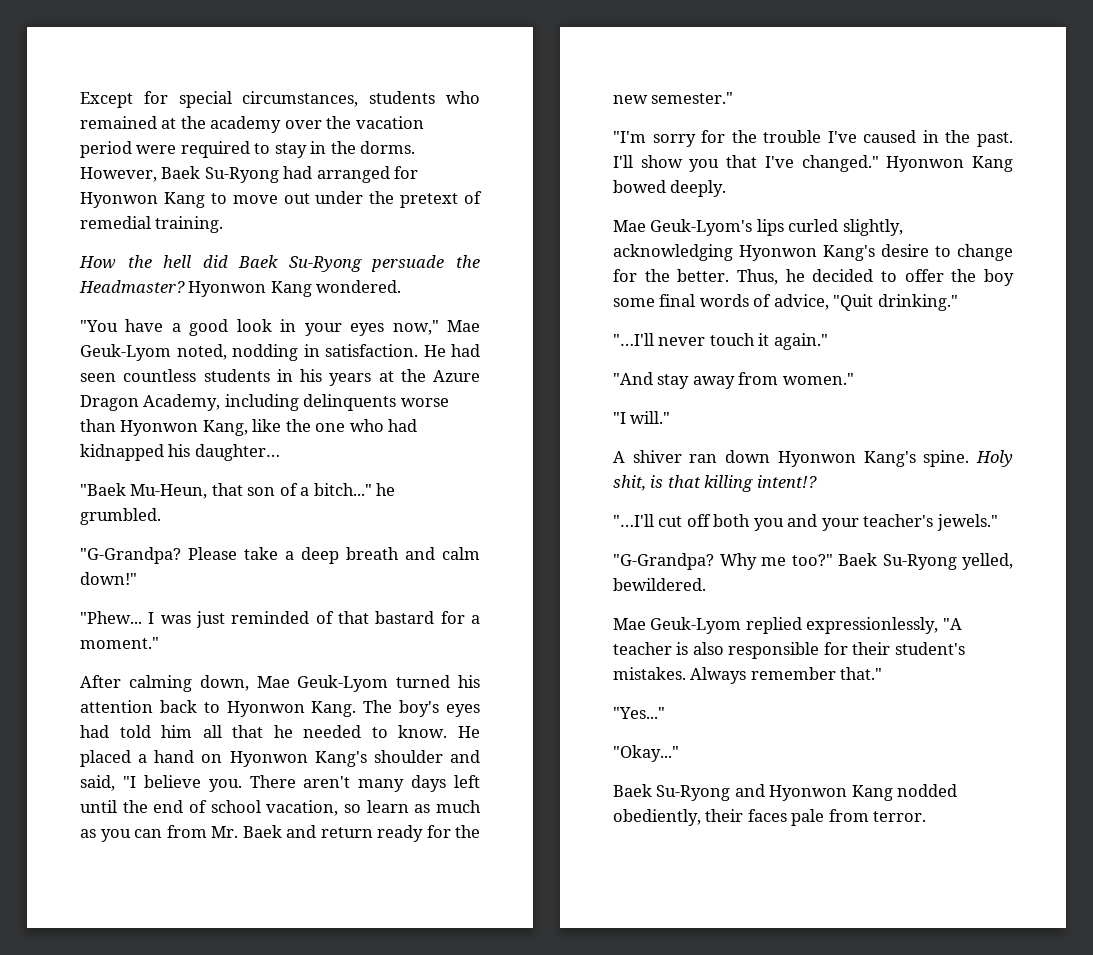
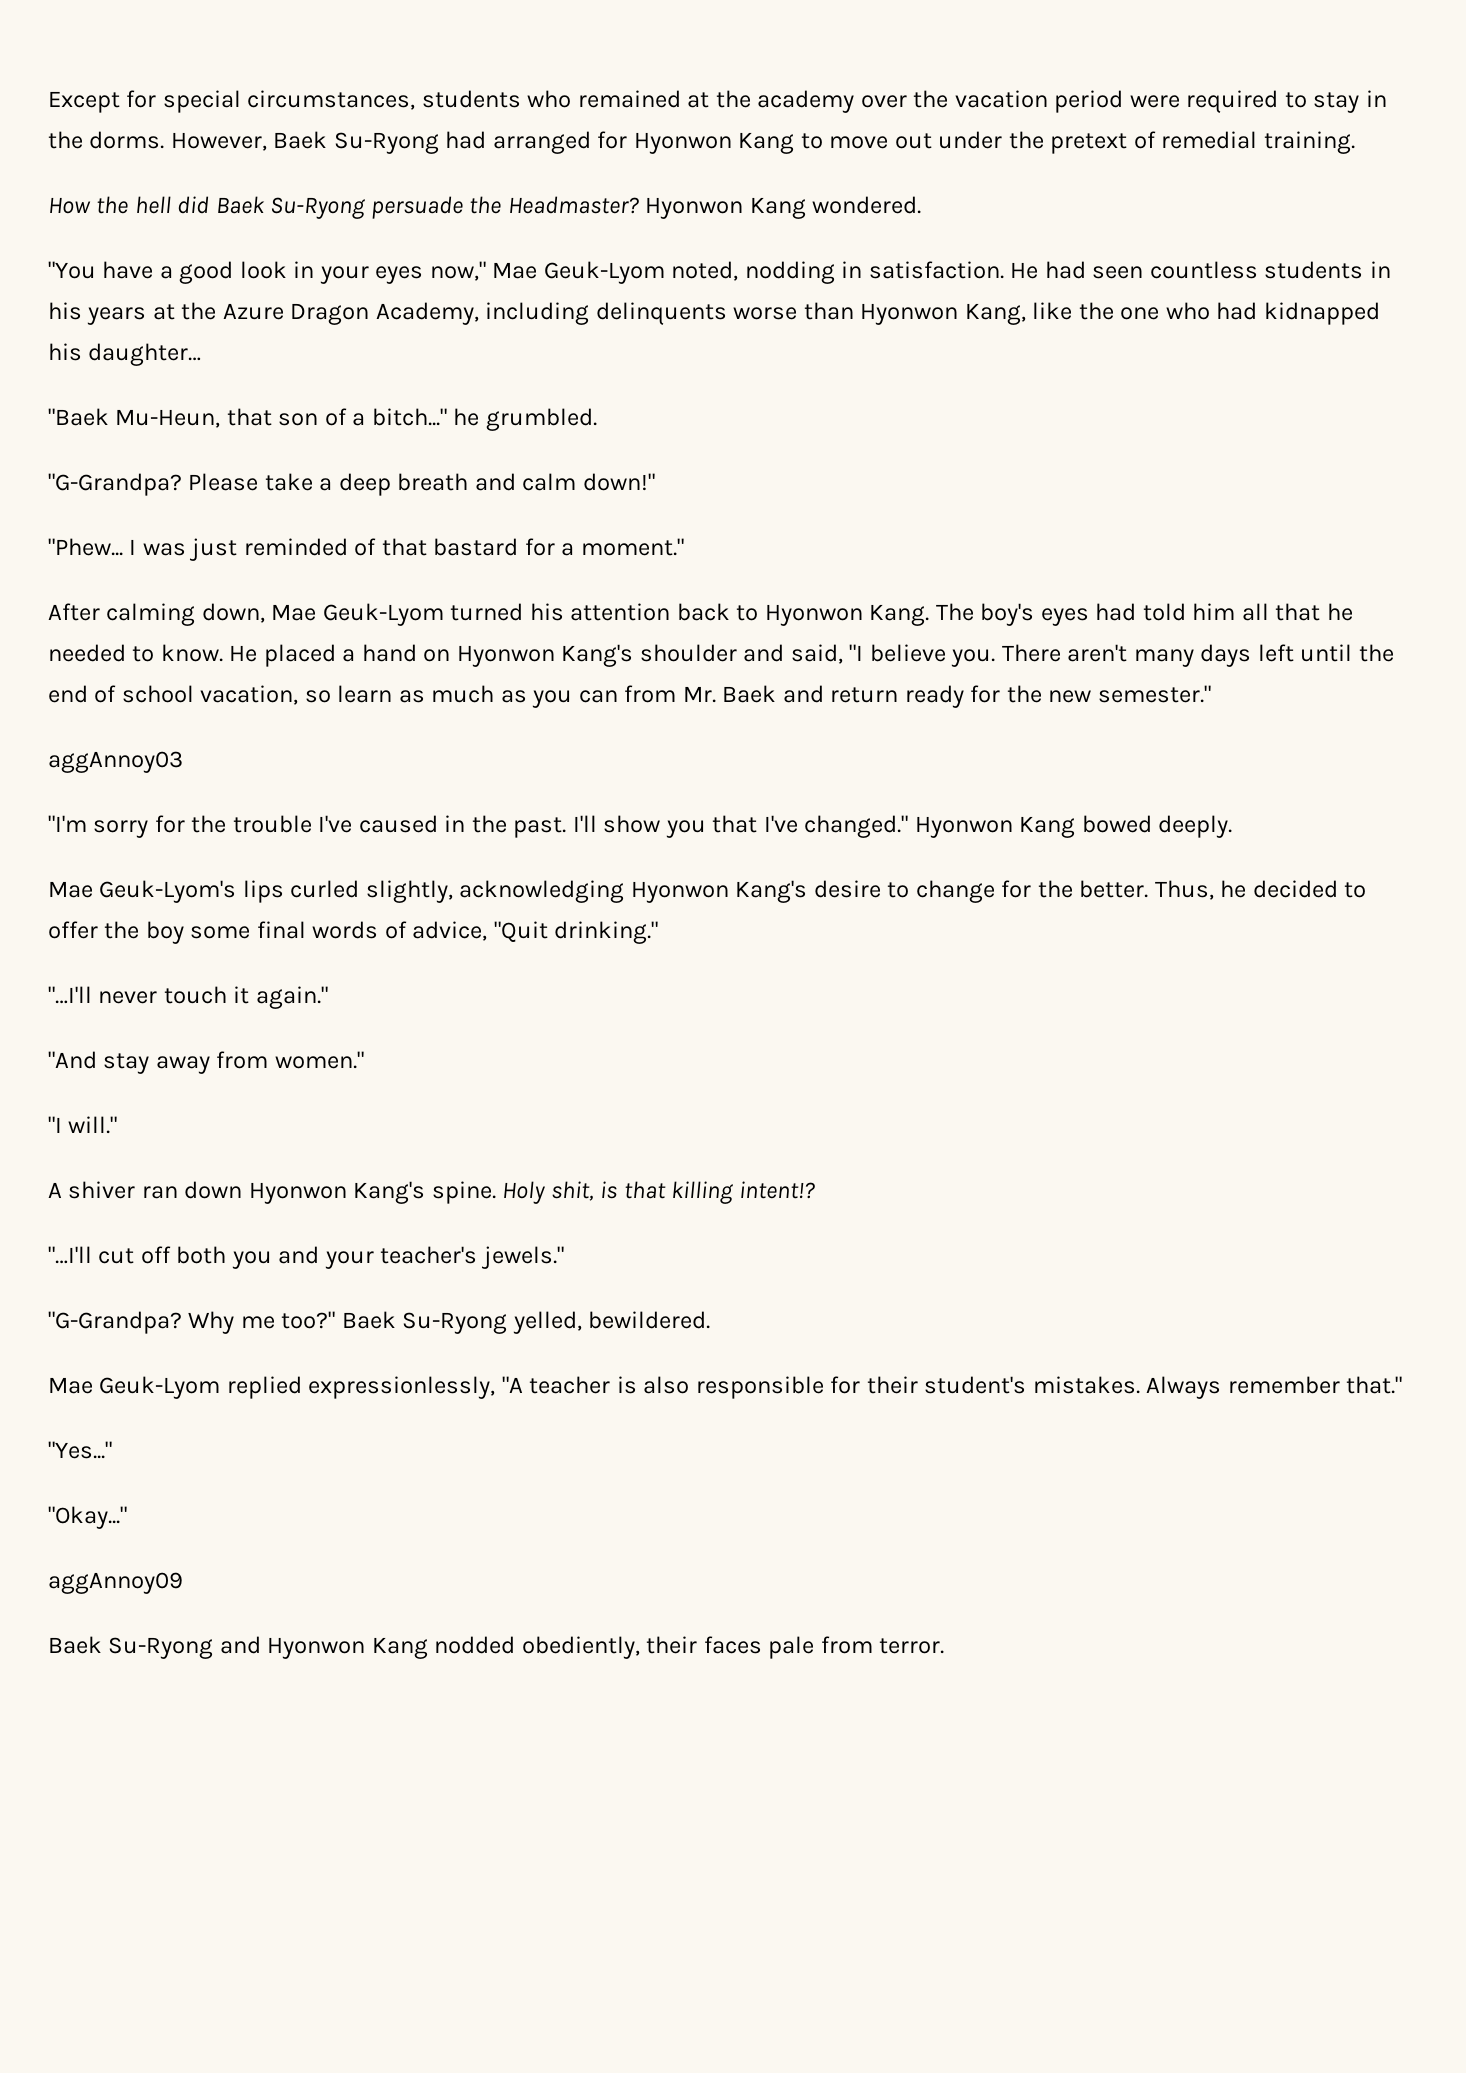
+ aggAnnoy03
+ aggAnnoy09

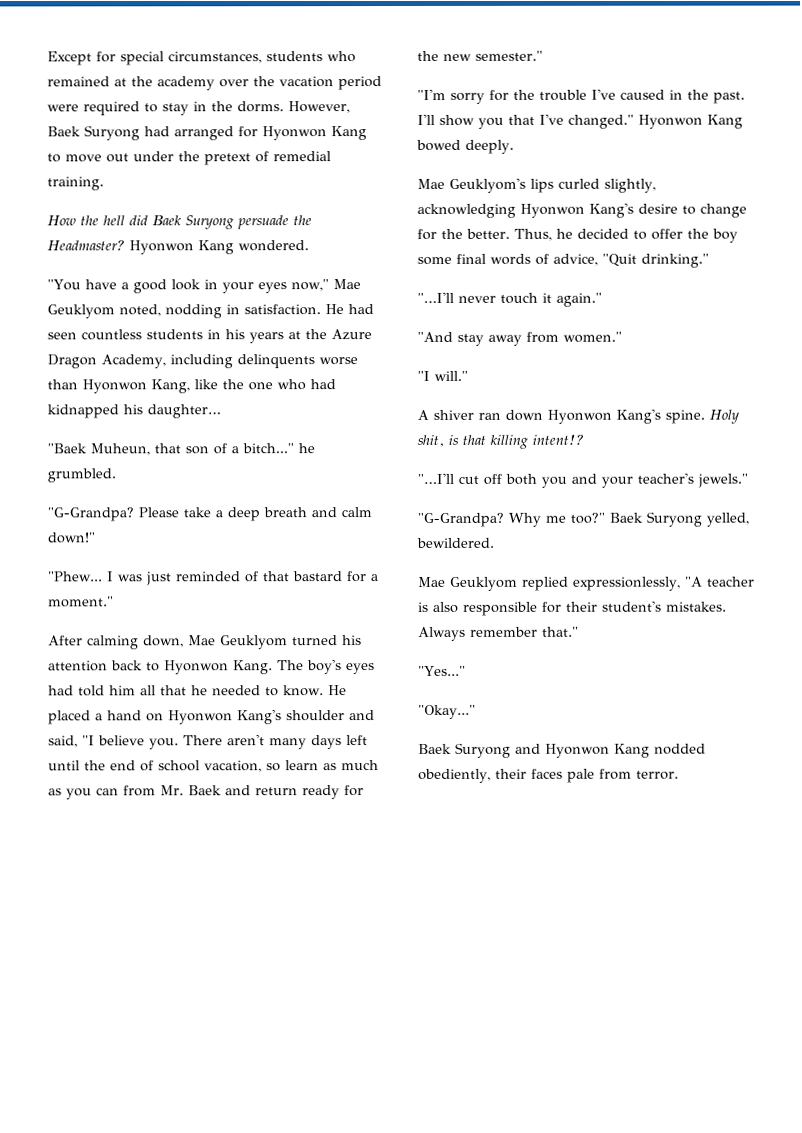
- However, Baek Su-Ryong had arranged for Hyonwon Kang to move out under the pretext of remedial training.
+ However, Baek Suryong had arranged for Hyonwon Kang to move out under the pretext of remedial training.
- How the hell did Baek Su-Ryong persuade the Headmaster?
+ How the hell did Baek Suryong persuade the Headmaster?
- "You have a good look in your eyes now," Mae Geuk-Lyom noted, nodding in satisfaction.
+ "You have a good look in your eyes now," Mae Geuklyom noted, nodding in satisfaction.
- "Baek Mu-Heun, that son of a bitch..." he grumbled.
+ "Baek Muheun, that son of a bitch..." he grumbled.
- After calming down, Mae Geuk-Lyom turned his attention back to Hyonwon Kang.
+ After calming down, Mae Geuklyom turned his attention back to Hyonwon Kang.
- aggAnnoy03
- Mae Geuk-Lyom's lips curled slightly, acknowledging Hyonwon Kang's desire to change for the better.
+ Mae Geuklyom's lips curled slightly, acknowledging Hyonwon Kang's desire to change for the better.
- Baek Su-Ryong yelled, bewildered.
+ Baek Suryong yelled, bewildered.
- Mae Geuk-Lyom replied expressionlessly, "A teacher is also responsible for their student's mistakes.
+ Mae Geuklyom replied expressionlessly, "A teacher is also responsible for their student's mistakes.
- aggAnnoy09
- Baek Su-Ryong and Hyonwon Kang nodded obediently, their faces pale from terror.
+ Baek Suryong and Hyonwon Kang nodded obediently, their faces pale from terror.

